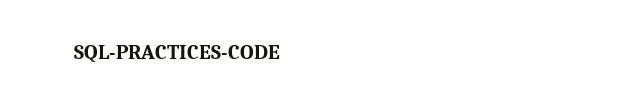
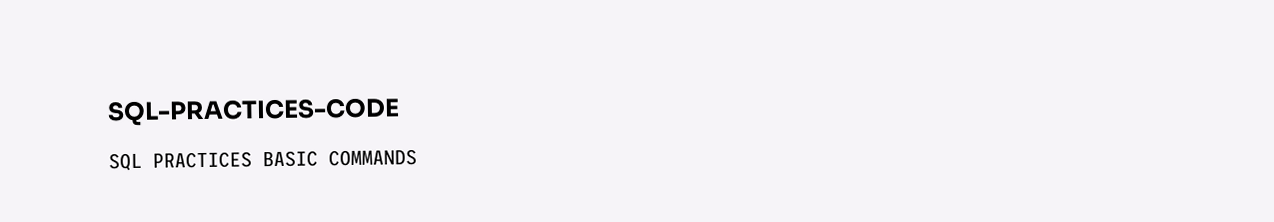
+ SQL PRACTICES BASIC COMMANDS

